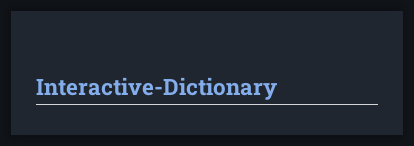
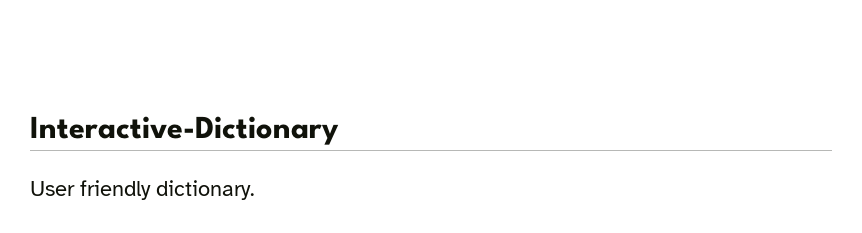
+ User friendly dictionary.

